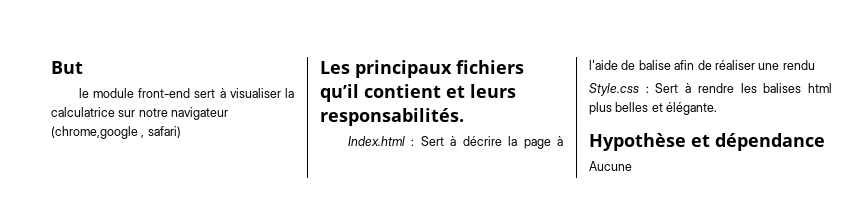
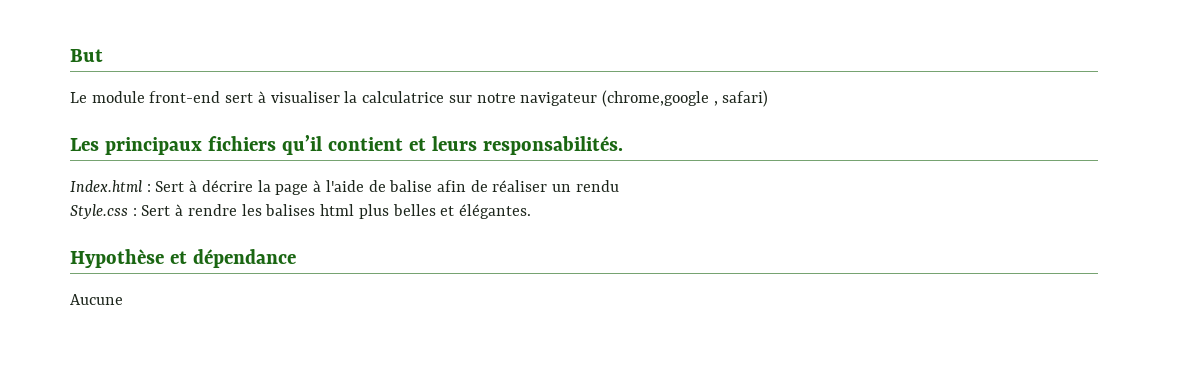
- le module front-end sert à visualiser la calculatrice sur notre navigateur (chrome,google , safari)
+ Le module front-end sert à visualiser la calculatrice sur notre navigateur (chrome,google , safari)
- Index.html : Sert à décrire la page à l'aide de balise afin de réaliser une rendu
+ Index.html : Sert à décrire la page à l'aide de balise afin de réaliser un rendu
- Style.css : Sert à rendre les balises html plus belles et élégante.
+ Style.css : Sert à rendre les balises html plus belles et élégantes.

